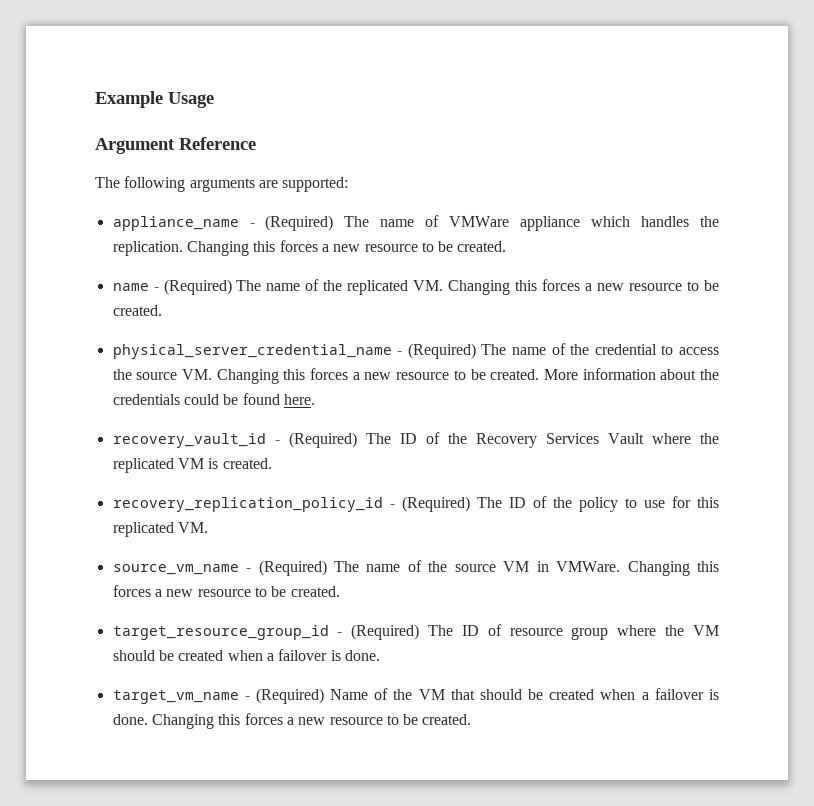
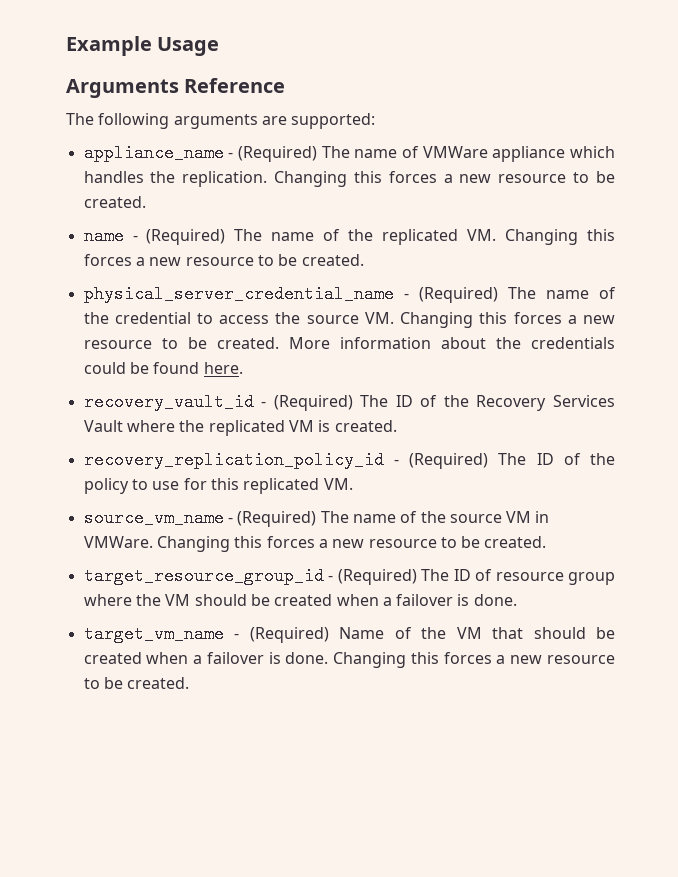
- Argument Reference
+ Arguments Reference

